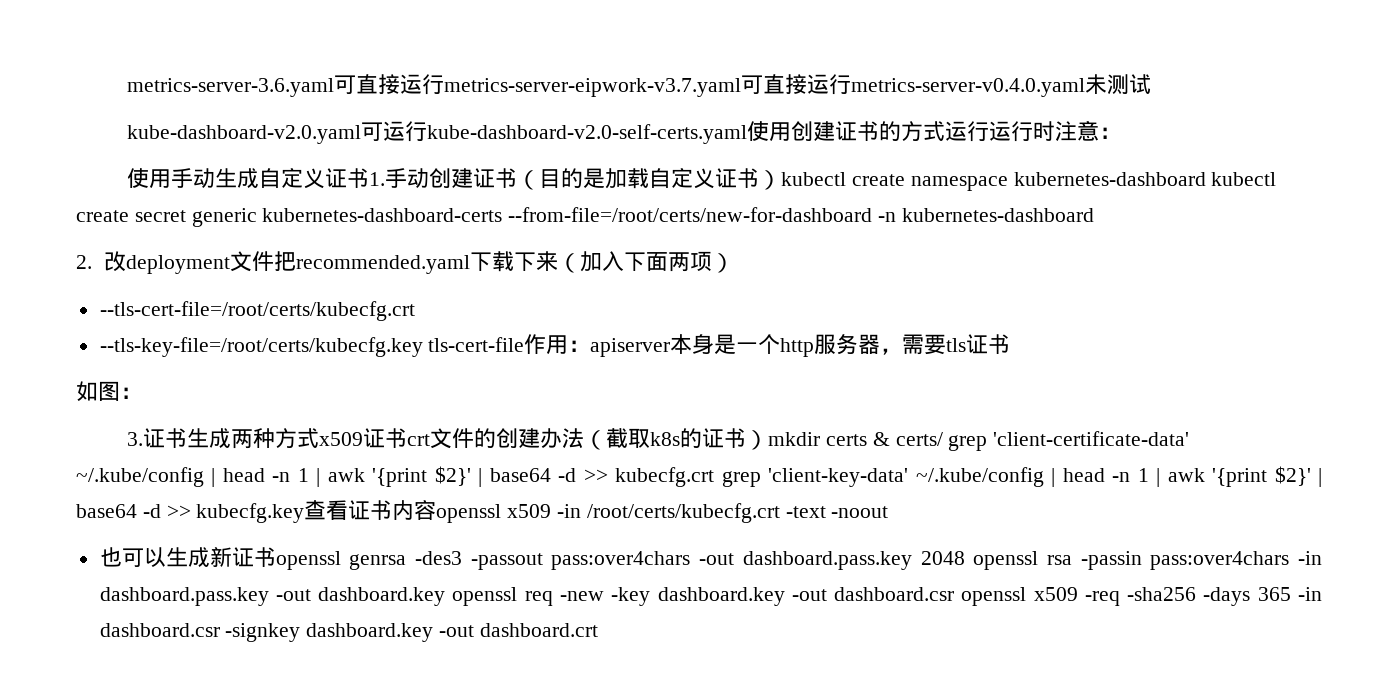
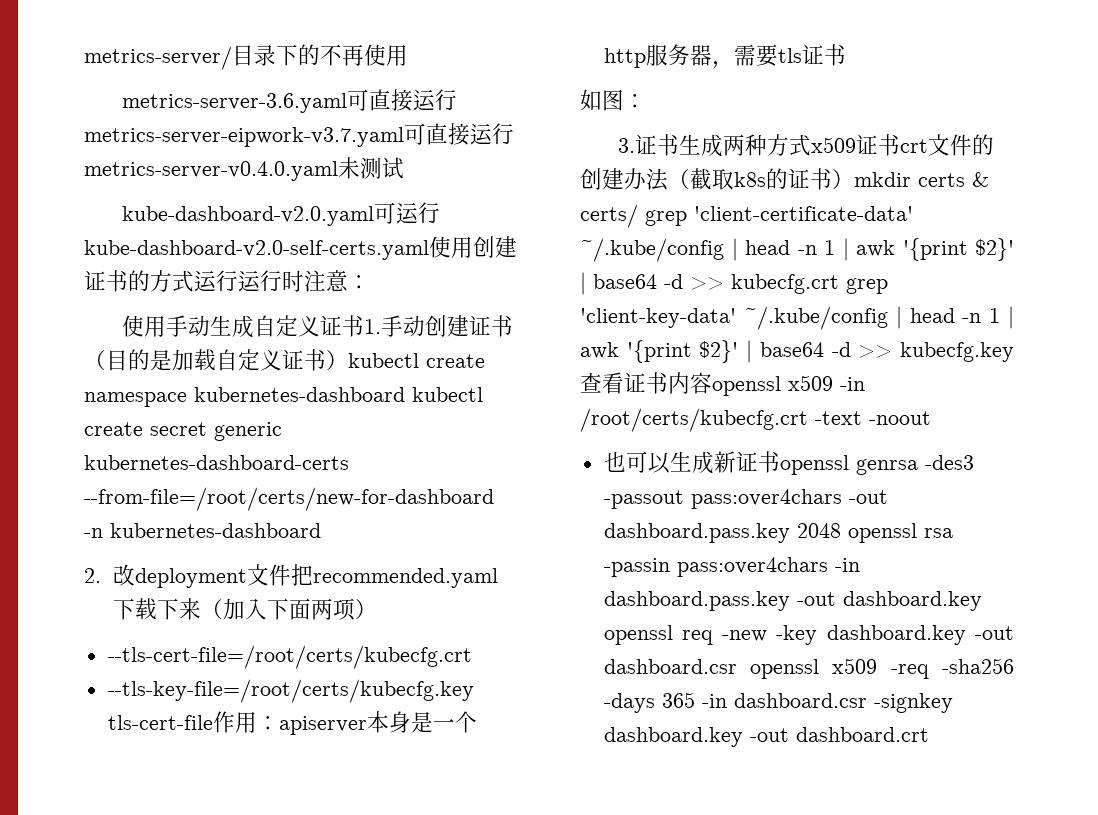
+ metrics-server/目录下的不再使用

